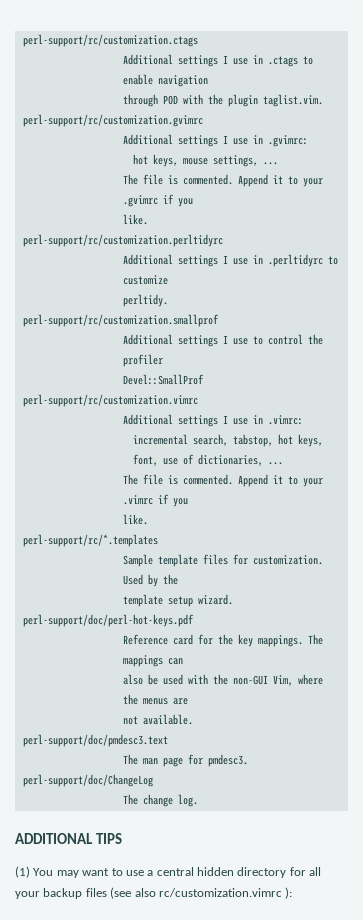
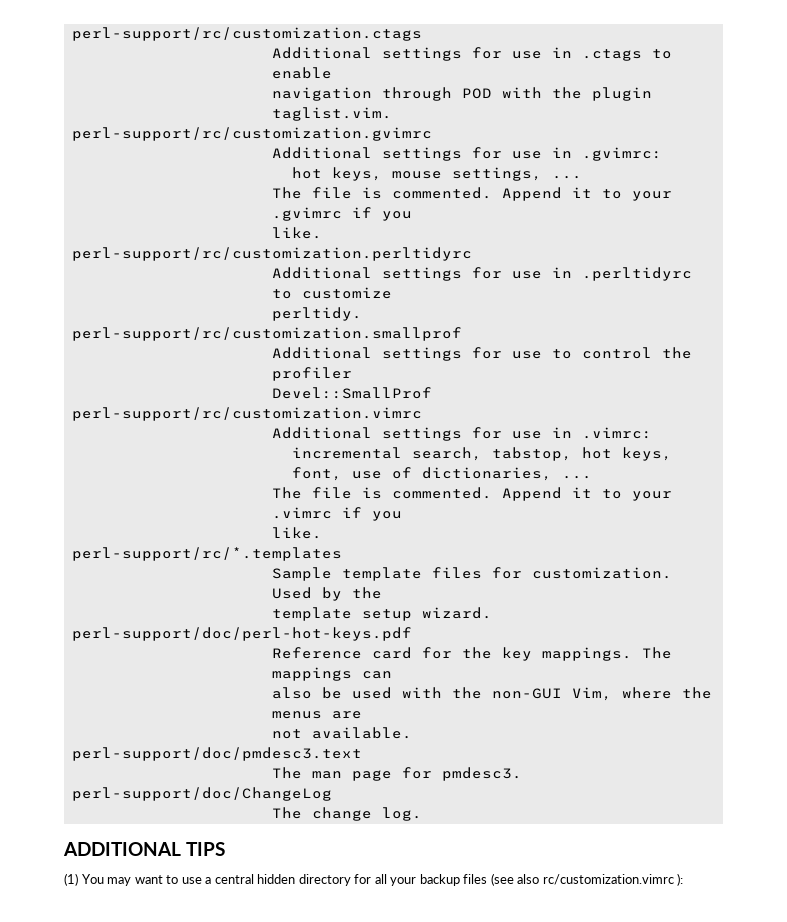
- Additional settings I use in .ctags to enable navigation
- through POD with the plugin taglist.vim.
+ Additional settings for use in .ctags to enable
+ navigation through POD with the plugin taglist.vim.
- Additional settings I use in .gvimrc:
+ Additional settings for use in .gvimrc:
- Additional settings I use in .perltidyrc to customize
+ Additional settings for use in .perltidyrc to customize
- Additional settings I use to control the profiler
+ Additional settings for use to control the profiler
- Additional settings I use in .vimrc:
+ Additional settings for use in .vimrc:

